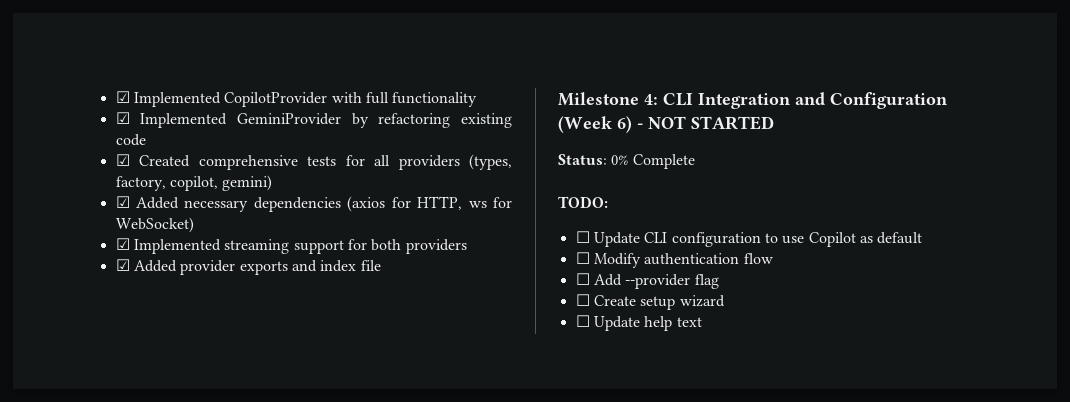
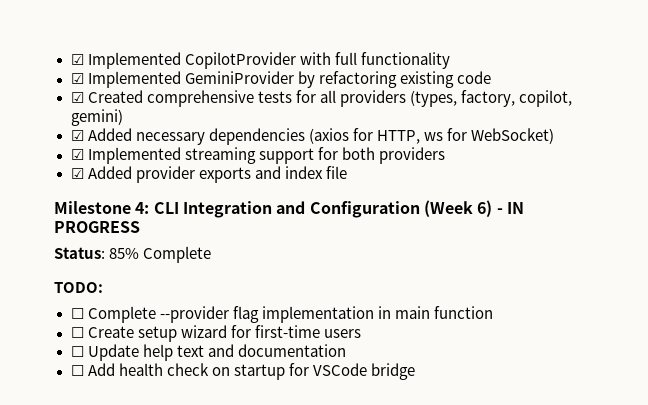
- Milestone 4: CLI Integration and Configuration (Week 6) - NOT STARTED
+ Milestone 4: CLI Integration and Configuration (Week 6) - IN PROGRESS
- Status: 0% Complete
+ Status: 85% Complete
- ☐ Update CLI configuration to use Copilot as default
- ☐ Modify authentication flow
- ☐ Add --provider flag
+ ☐ Complete --provider flag implementation in main function
- ☐ Create setup wizard
+ ☐ Create setup wizard for first-time users
- ☐ Update help text
+ ☐ Update help text and documentation
+ ☐ Add health check on startup for VSCode bridge

